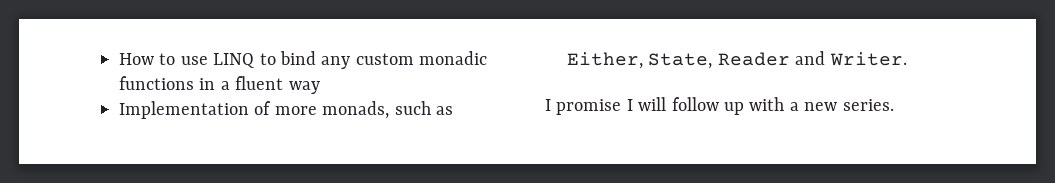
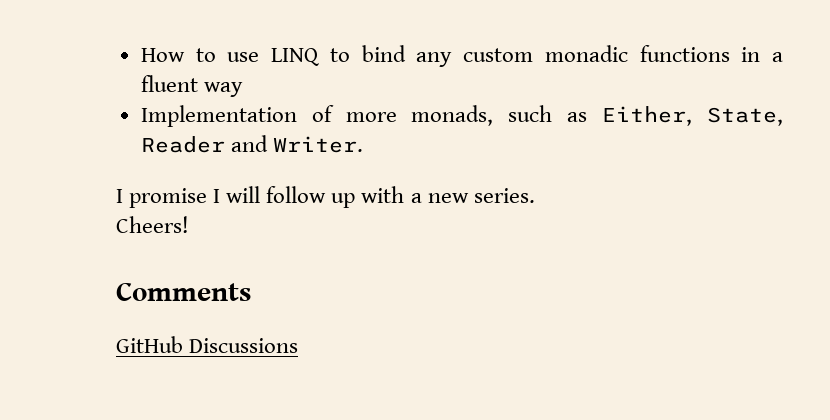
+ Cheers!
+ Comments
+ GitHub Discussions

